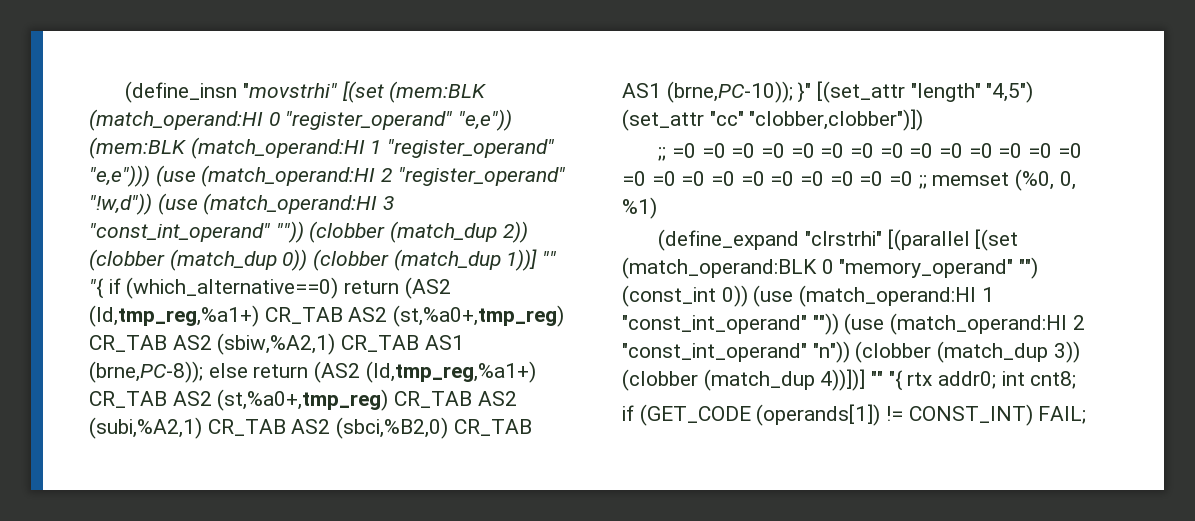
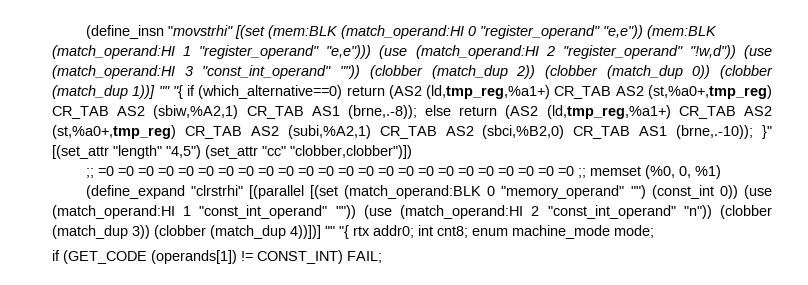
- (define_insn "movstrhi" [(set (mem:BLK (match_operand:HI 0 "register_operand" "e,e")) (mem:BLK (match_operand:HI 1 "register_operand" "e,e"))) (use (match_operand:HI 2 "register_operand" "!w,d")) (use (match_operand:HI 3 "const_int_operand" "")) (clobber (match_dup 2)) (clobber (match_dup 0)) (clobber (match_dup 1))] "" "{ if (which_alternative==0) return (AS2 (ld,tmp_reg,%a1+) CR_TAB AS2 (st,%a0+,tmp_reg) CR_TAB AS2 (sbiw,%A2,1) CR_TAB AS1 (brne,PC-8));
+ (define_insn "movstrhi" [(set (mem:BLK (match_operand:HI 0 "register_operand" "e,e")) (mem:BLK (match_operand:HI 1 "register_operand" "e,e"))) (use (match_operand:HI 2 "register_operand" "!w,d")) (use (match_operand:HI 3 "const_int_operand" "")) (clobber (match_dup 2)) (clobber (match_dup 0)) (clobber (match_dup 1))] "" "{ if (which_alternative==0) return (AS2 (ld,tmp_reg,%a1+) CR_TAB AS2 (st,%a0+,tmp_reg) CR_TAB AS2 (sbiw,%A2,1) CR_TAB AS1 (brne,.-8));
- else return (AS2 (ld,tmp_reg,%a1+) CR_TAB AS2 (st,%a0+,tmp_reg) CR_TAB AS2 (subi,%A2,1) CR_TAB AS2 (sbci,%B2,0) CR_TAB AS1 (brne,PC-10));
+ else return (AS2 (ld,tmp_reg,%a1+) CR_TAB AS2 (st,%a0+,tmp_reg) CR_TAB AS2 (subi,%A2,1) CR_TAB AS2 (sbci,%B2,0) CR_TAB AS1 (brne,.-10));
- (define_expand "clrstrhi" [(parallel [(set (match_operand:BLK 0 "memory_operand" "") (const_int 0)) (use (match_operand:HI 1 "const_int_operand" "")) (use (match_operand:HI 2 "const_int_operand" "n")) (clobber (match_dup 3)) (clobber (match_dup 4))])] "" "{ rtx addr0; int cnt8;
+ (define_expand "clrstrhi" [(parallel [(set (match_operand:BLK 0 "memory_operand" "") (const_int 0)) (use (match_operand:HI 1 "const_int_operand" "")) (use (match_operand:HI 2 "const_int_operand" "n")) (clobber (match_dup 3)) (clobber (match_dup 4))])] "" "{ rtx addr0; int cnt8; enum machine_mode mode;

